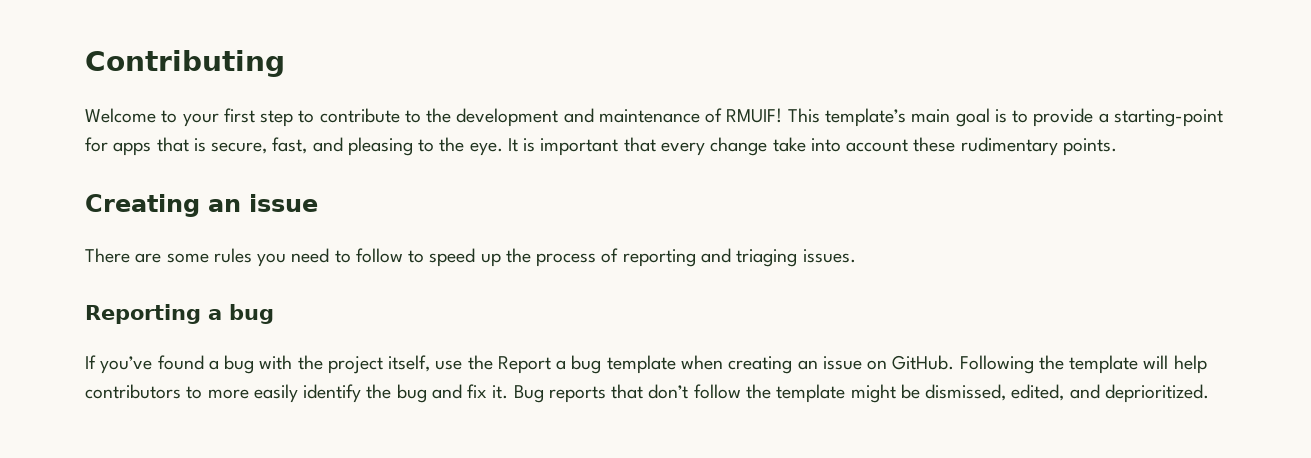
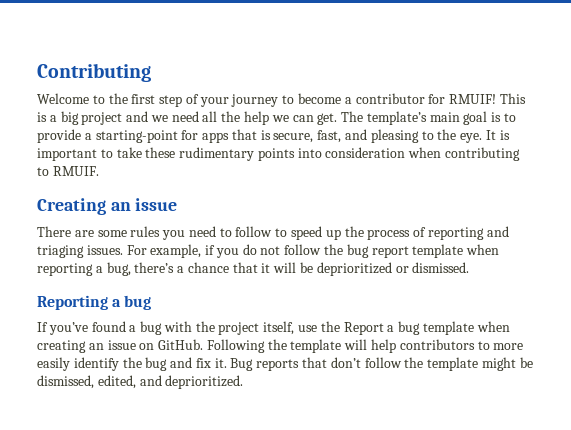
- Welcome to your first step to contribute to the development and maintenance of RMUIF! This template’s main goal is to provide a starting-point for apps that is secure, fast, and pleasing to the eye.
+ Welcome to the first step of your journey to become a contributor for RMUIF! This is a big project and we need all the help we can get. The template’s main goal is to provide a starting-point for apps that is secure, fast, and pleasing to the eye.
- It is important that every change take into account these rudimentary points.
+ It is important to take these rudimentary points into consideration when contributing to RMUIF.
+ For example, if you do not follow the bug report template when reporting a bug, there’s a chance that it will be deprioritized or dismissed.

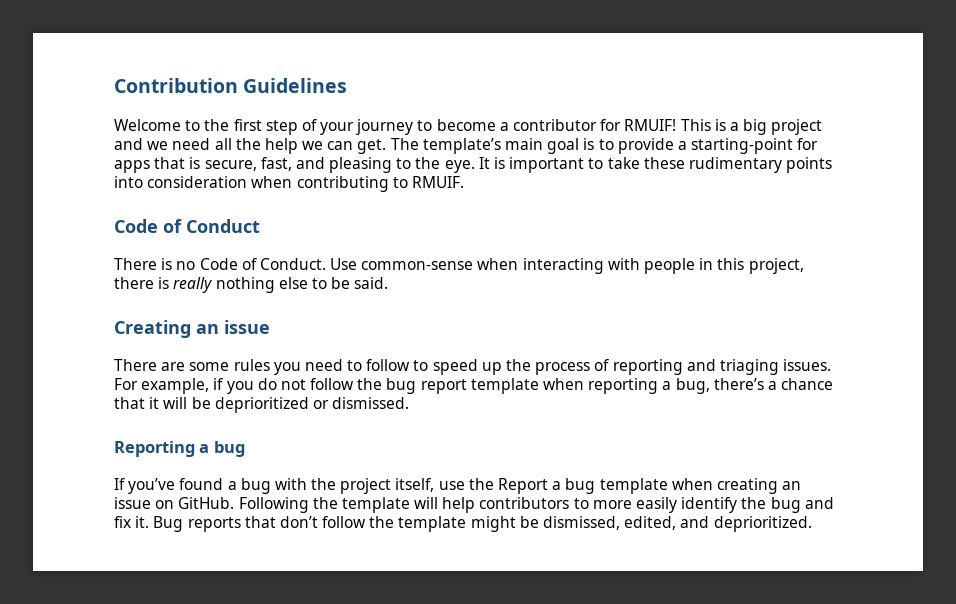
- Contributing
+ Contribution Guidelines
+ Code of Conduct
+ There is no Code of Conduct. Use common-sense when interacting with people in this project, there is really nothing else to be said.

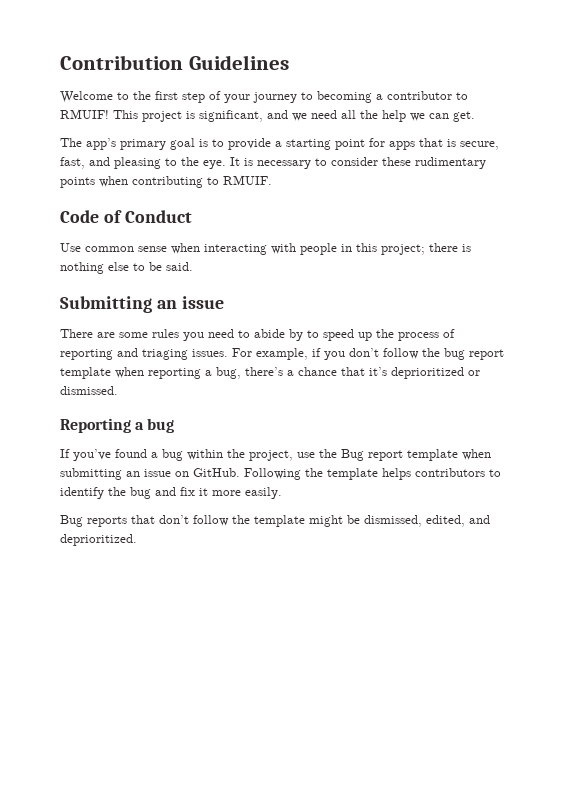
- Welcome to the first step of your journey to become a contributor for RMUIF!
+ Welcome to the first step of your journey to becoming a contributor to RMUIF!
- This is a big project and we need all the help we can get. The template’s main goal is to provide a starting-point for apps that is secure, fast, and pleasing to the eye.
+ This project is significant, and we need all the help we can get.
+ The app’s primary goal is to provide a starting point for apps that is secure, fast, and pleasing to the eye.
- It is important to take these rudimentary points into consideration when contributing to RMUIF.
+ It is necessary to consider these rudimentary points when contributing to RMUIF.
- There is no Code of Conduct. Use common-sense when interacting with people in this project, there is really nothing else to be said.
+ Use common sense when interacting with people in this project; there is nothing else to be said.
- Creating an issue
+ Submitting an issue
- There are some rules you need to follow to speed up the process of reporting and triaging issues.
+ There are some rules you need to abide by to speed up the process of reporting and triaging issues.
- For example, if you do not follow the bug report template when reporting a bug, there’s a chance that it will be deprioritized or dismissed.
+ For example, if you don’t follow the bug report template when reporting a bug, there’s a chance that it’s deprioritized or dismissed.
- If you’ve found a bug with the project itself, use the Report a bug template when creating an issue on GitHub.
+ If you’ve found a bug within the project, use the Bug report template when submitting an issue on GitHub.
- Following the template will help contributors to more easily identify the bug and fix it. Bug reports that don’t follow the template might be dismissed, edited, and deprioritized.
+ Following the template helps contributors to identify the bug and fix it more easily.
+ Bug reports that don’t follow the template might be dismissed, edited, and deprioritized.

